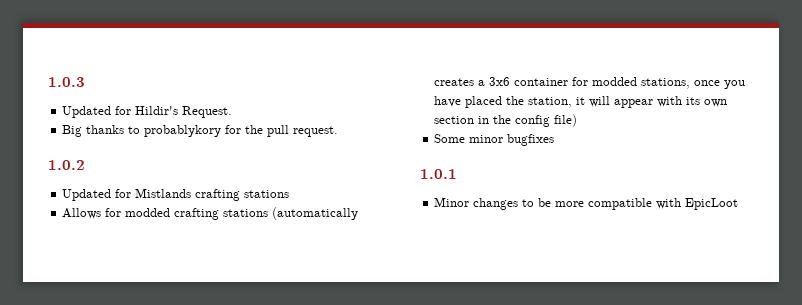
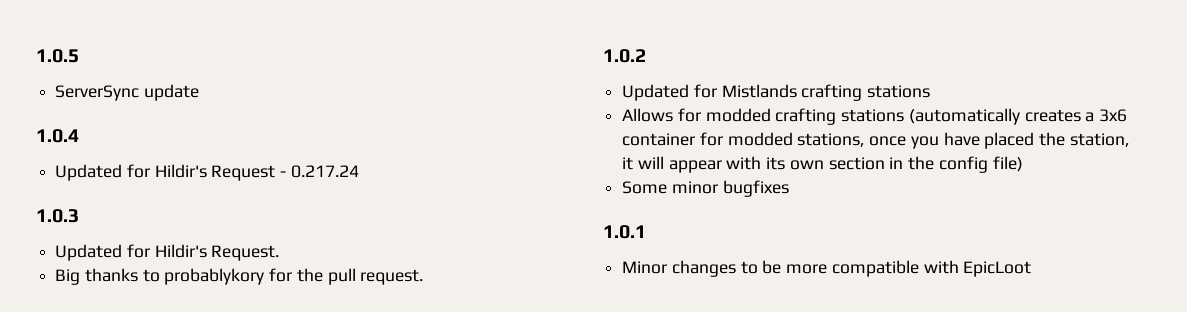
+ 1.0.5
+ ServerSync update
+ 1.0.4
+ Updated for Hildir's Request - 0.217.24

